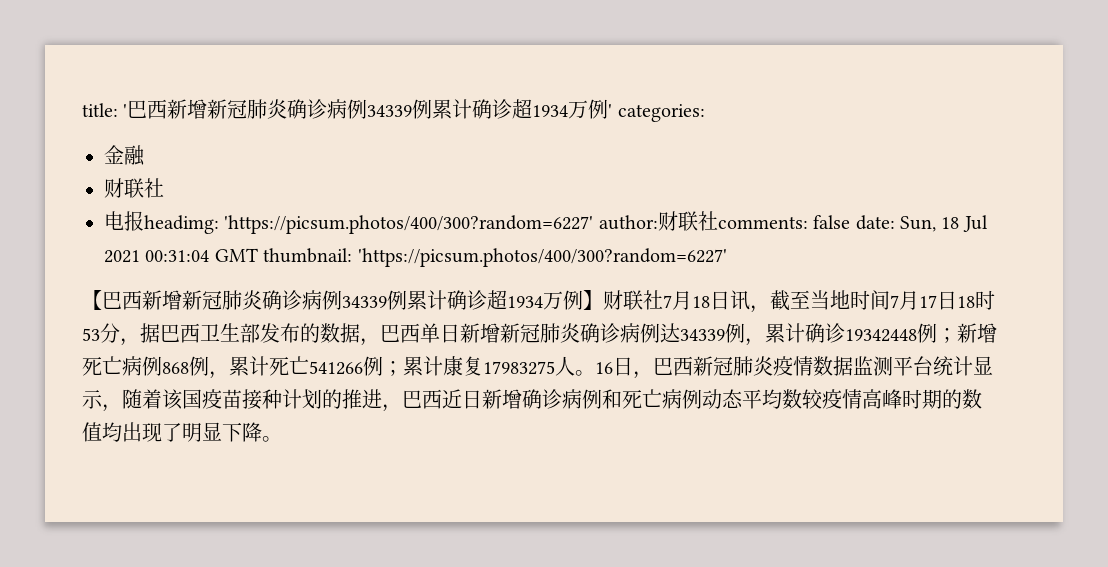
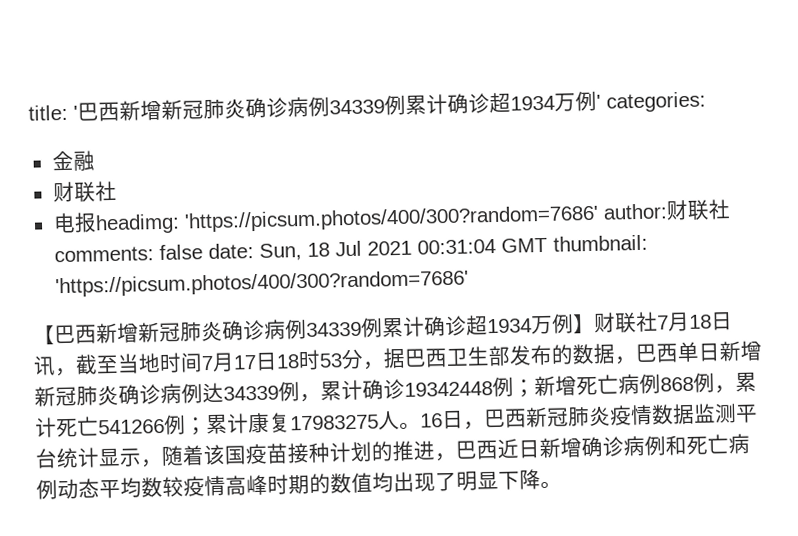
- 电报headimg: 'https://picsum.photos/400/300?random=6227' author:财联社comments: false date: Sun, 18 Jul 2021 00:31:04 GMT thumbnail: 'https://picsum.photos/400/300?random=6227'
+ 电报headimg: 'https://picsum.photos/400/300?random=7686' author:财联社comments: false date: Sun, 18 Jul 2021 00:31:04 GMT thumbnail: 'https://picsum.photos/400/300?random=7686'

